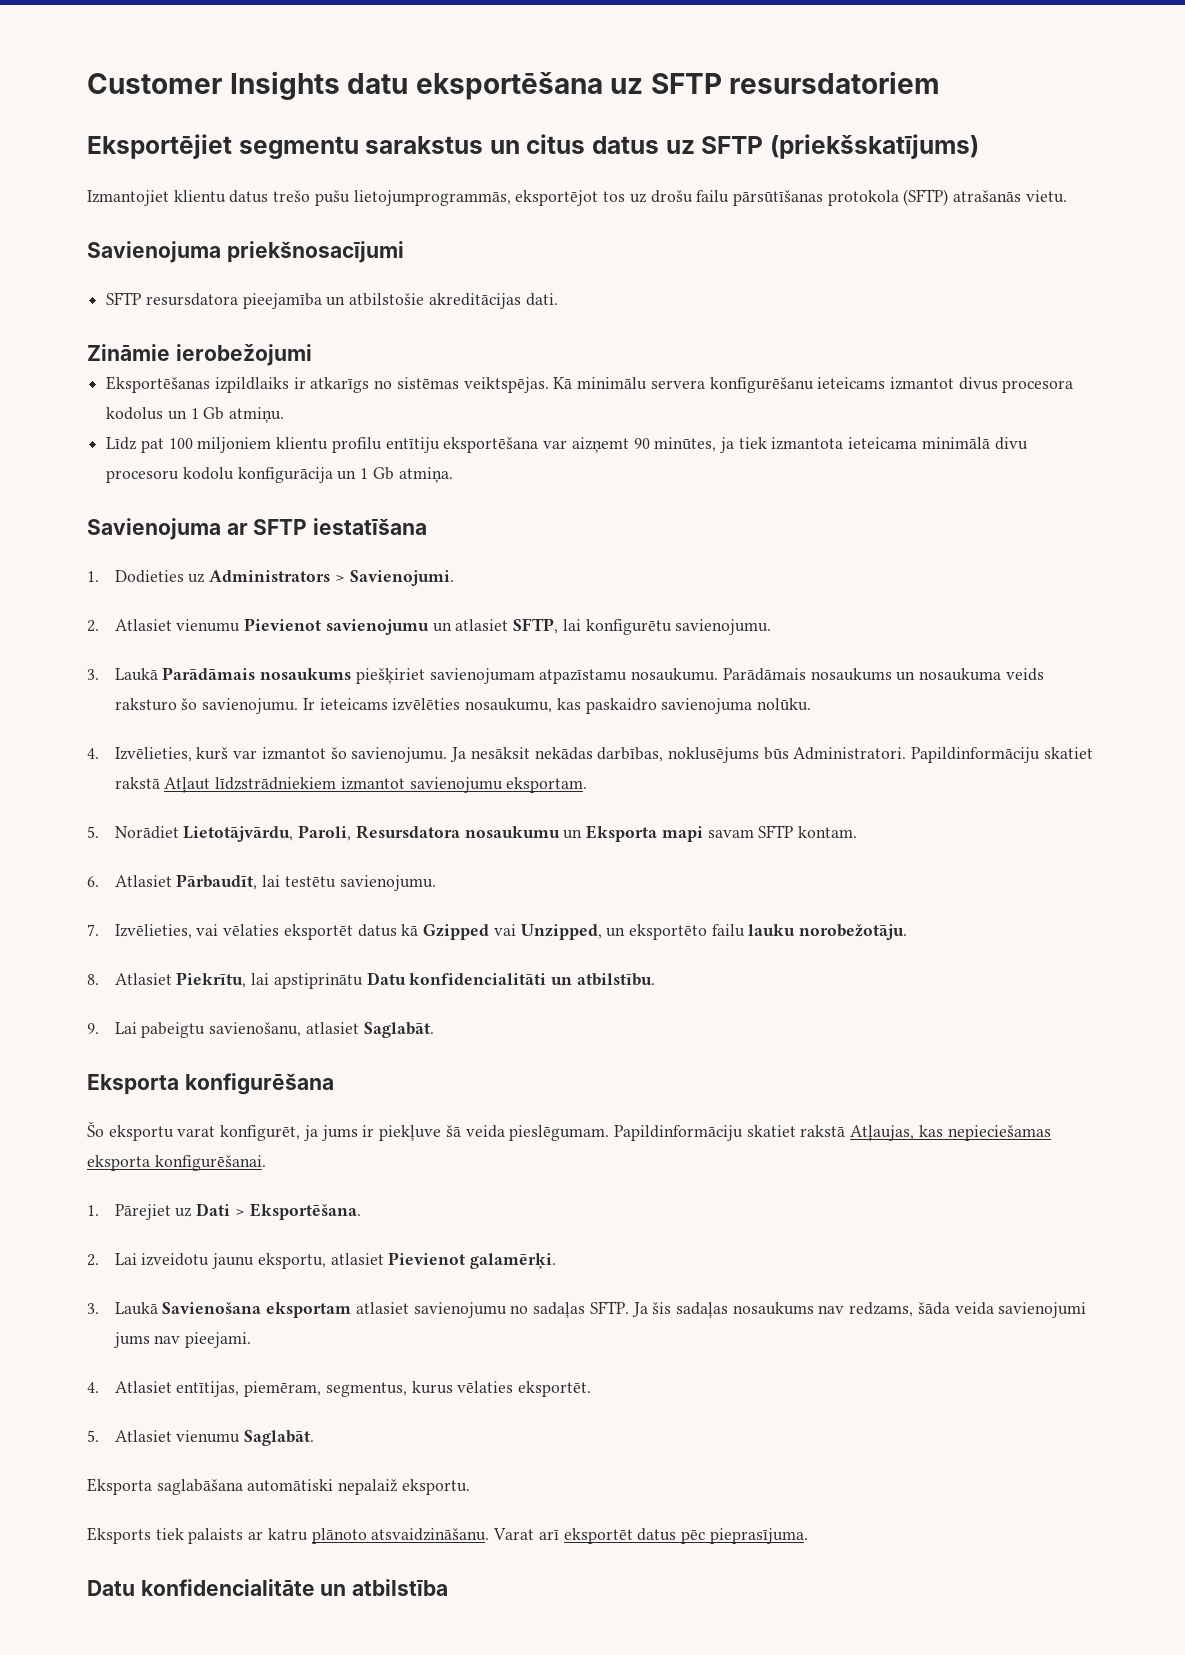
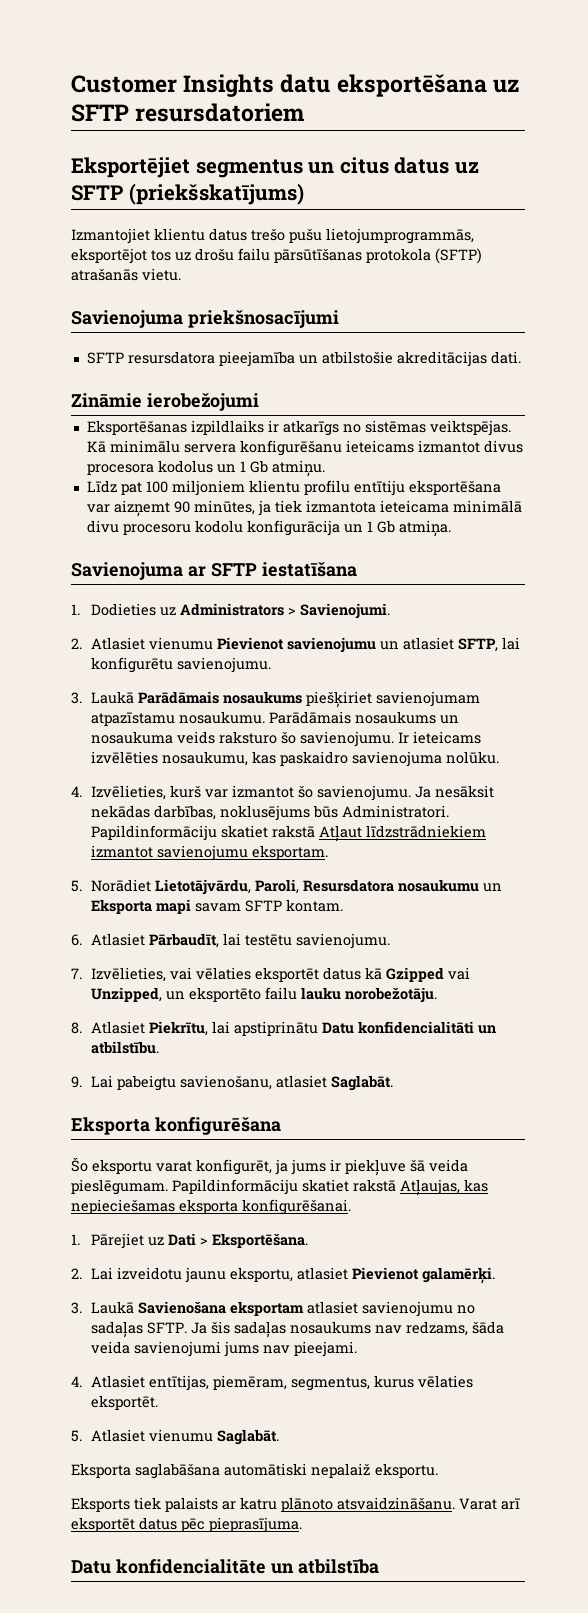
- Eksportējiet segmentu sarakstus un citus datus uz SFTP (priekšskatījums)
+ Eksportējiet segmentus un citus datus uz SFTP (priekšskatījums)

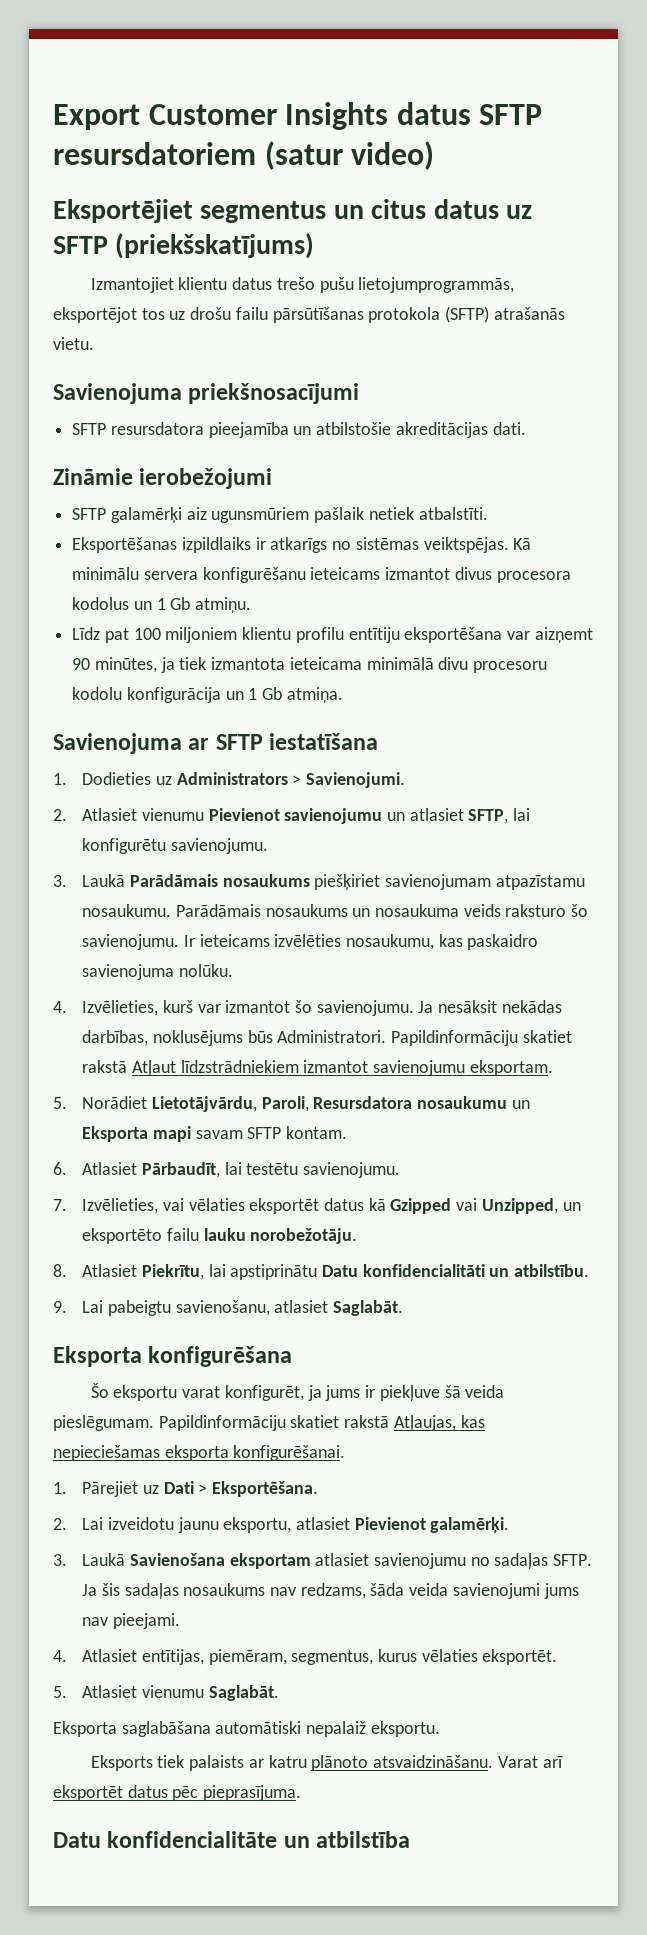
- Customer Insights datu eksportēšana uz SFTP resursdatoriem
+ Export Customer Insights datus SFTP resursdatoriem (satur video)
+ SFTP galamērķi aiz ugunsmūriem pašlaik netiek atbalstīti.

